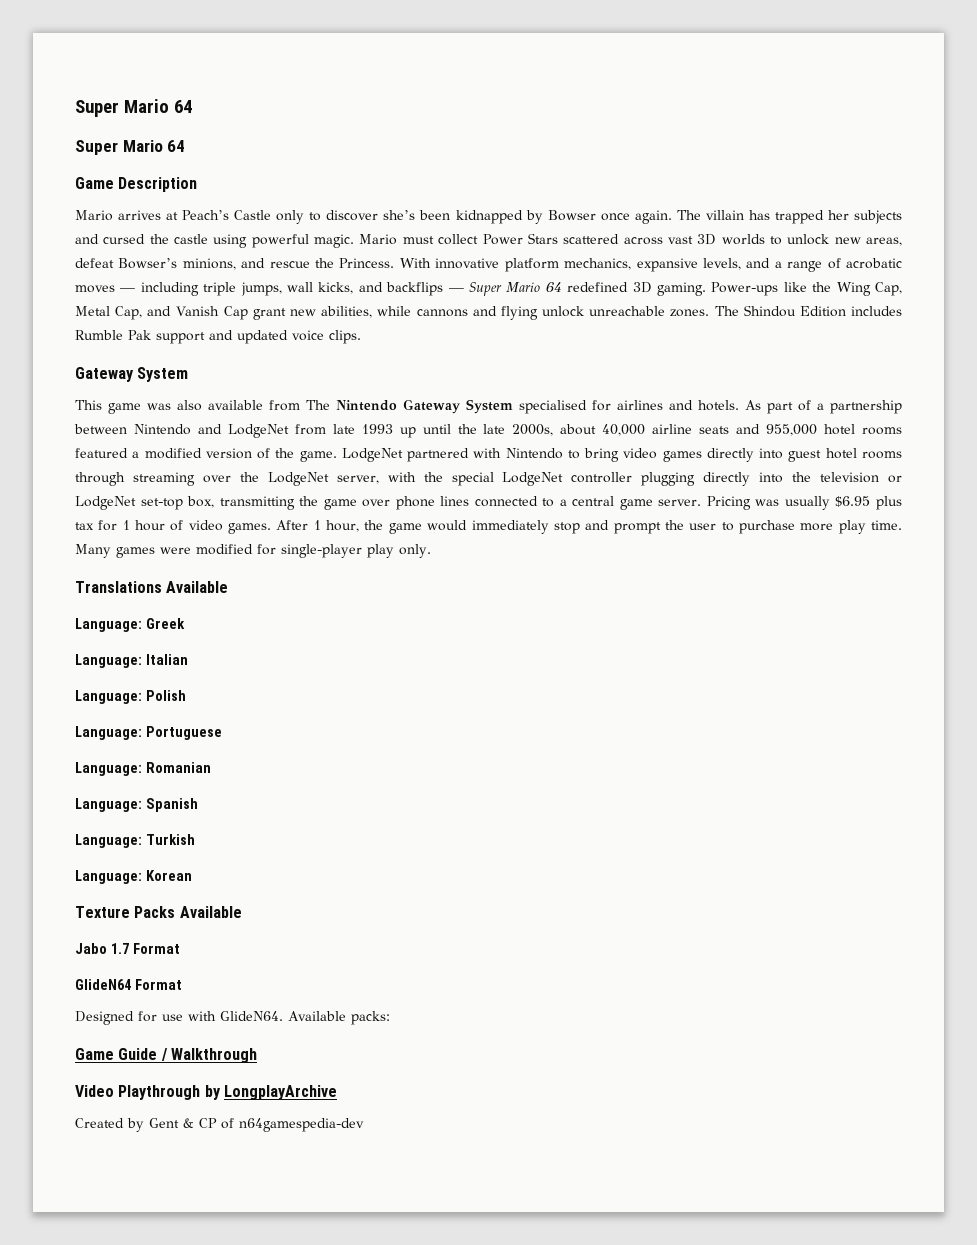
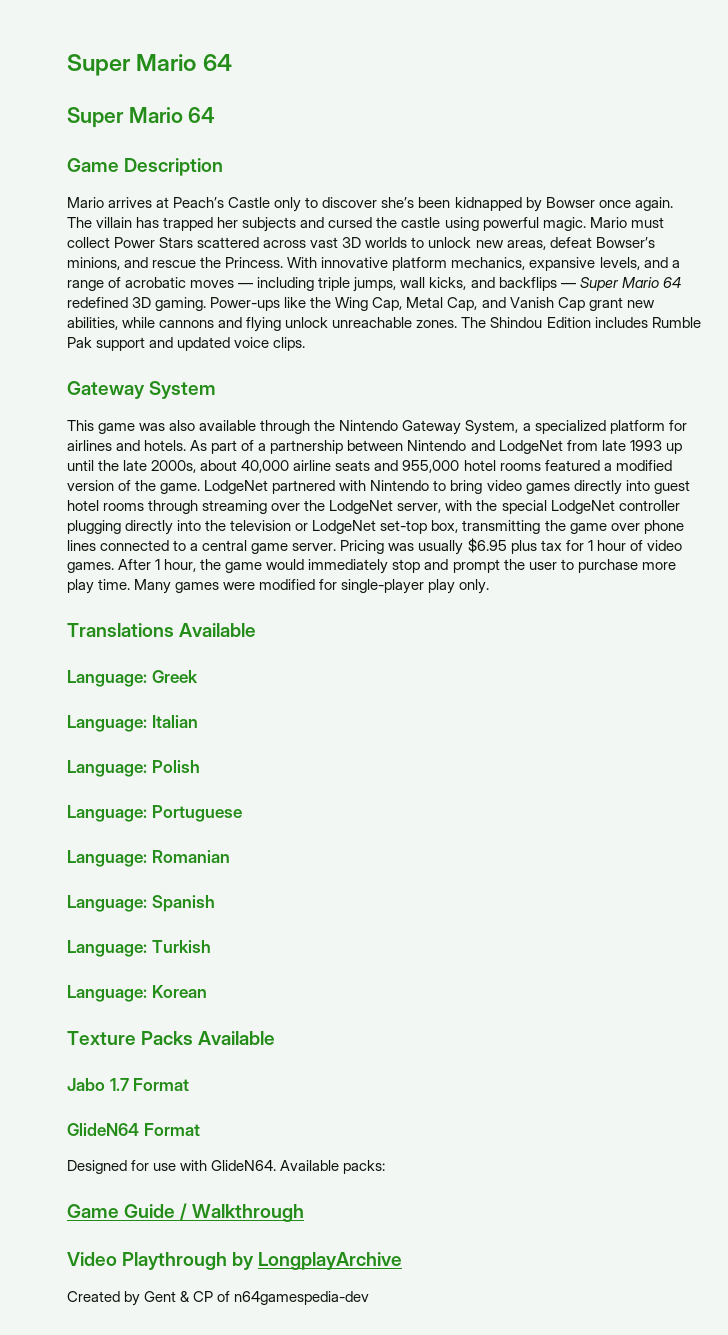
- This game was also available from The Nintendo Gateway System specialised for airlines and hotels.
+ This game was also available through the Nintendo Gateway System, a specialized platform for airlines and hotels.

